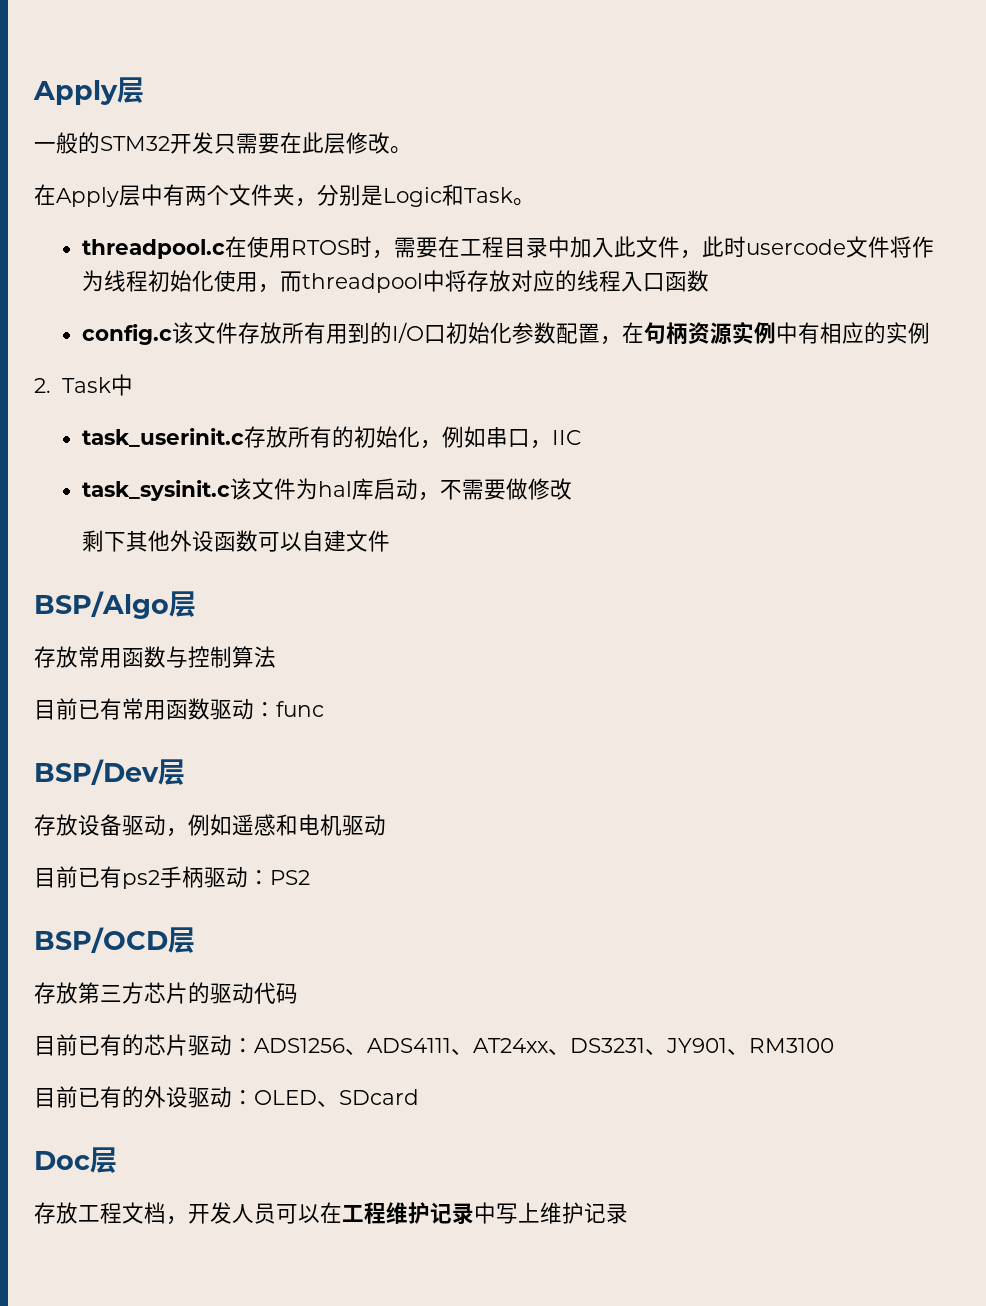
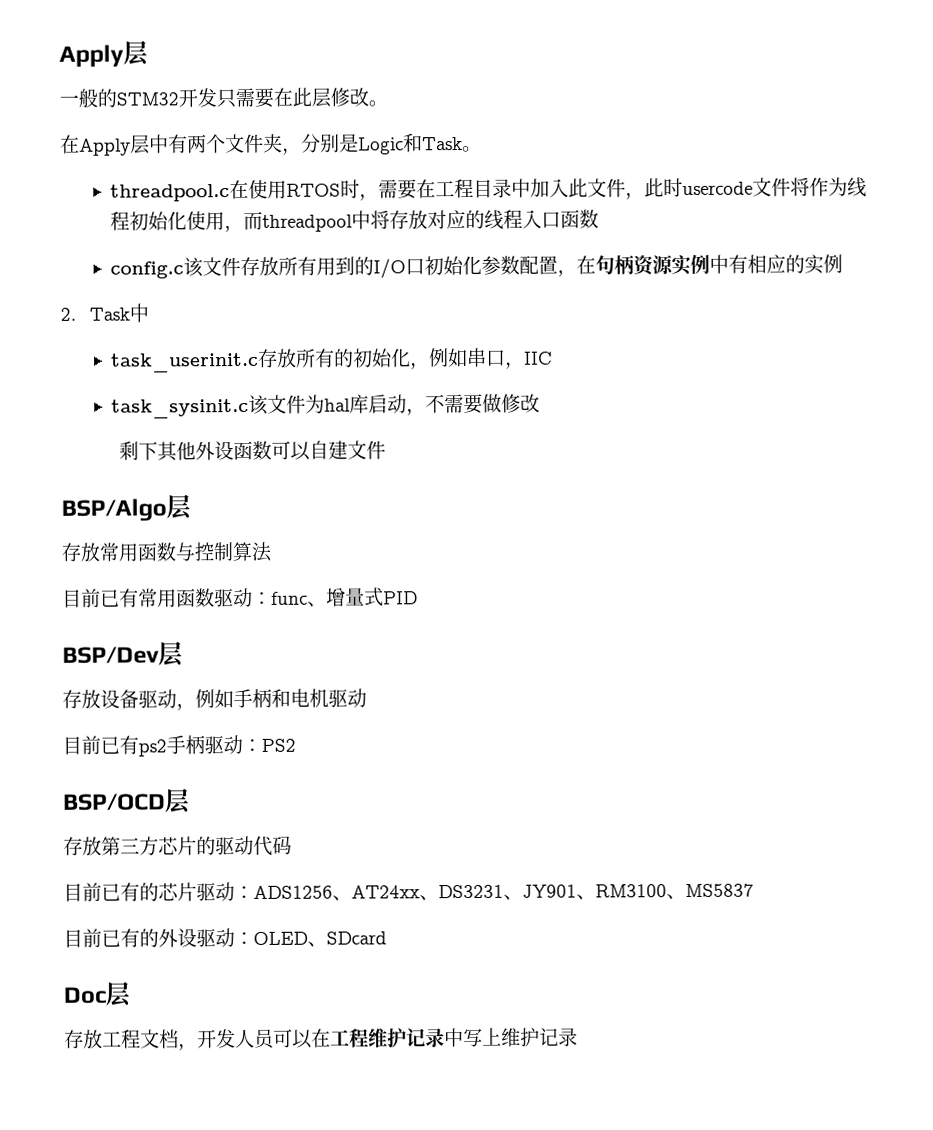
- 目前已有常用函数驱动：func
+ 目前已有常用函数驱动：func、增量式PID
- 存放设备驱动，例如遥感和电机驱动
+ 存放设备驱动，例如手柄和电机驱动
- 目前已有的芯片驱动：ADS1256、ADS4111、AT24xx、DS3231、JY901、RM3100
+ 目前已有的芯片驱动：ADS1256、AT24xx、DS3231、JY901、RM3100、MS5837

